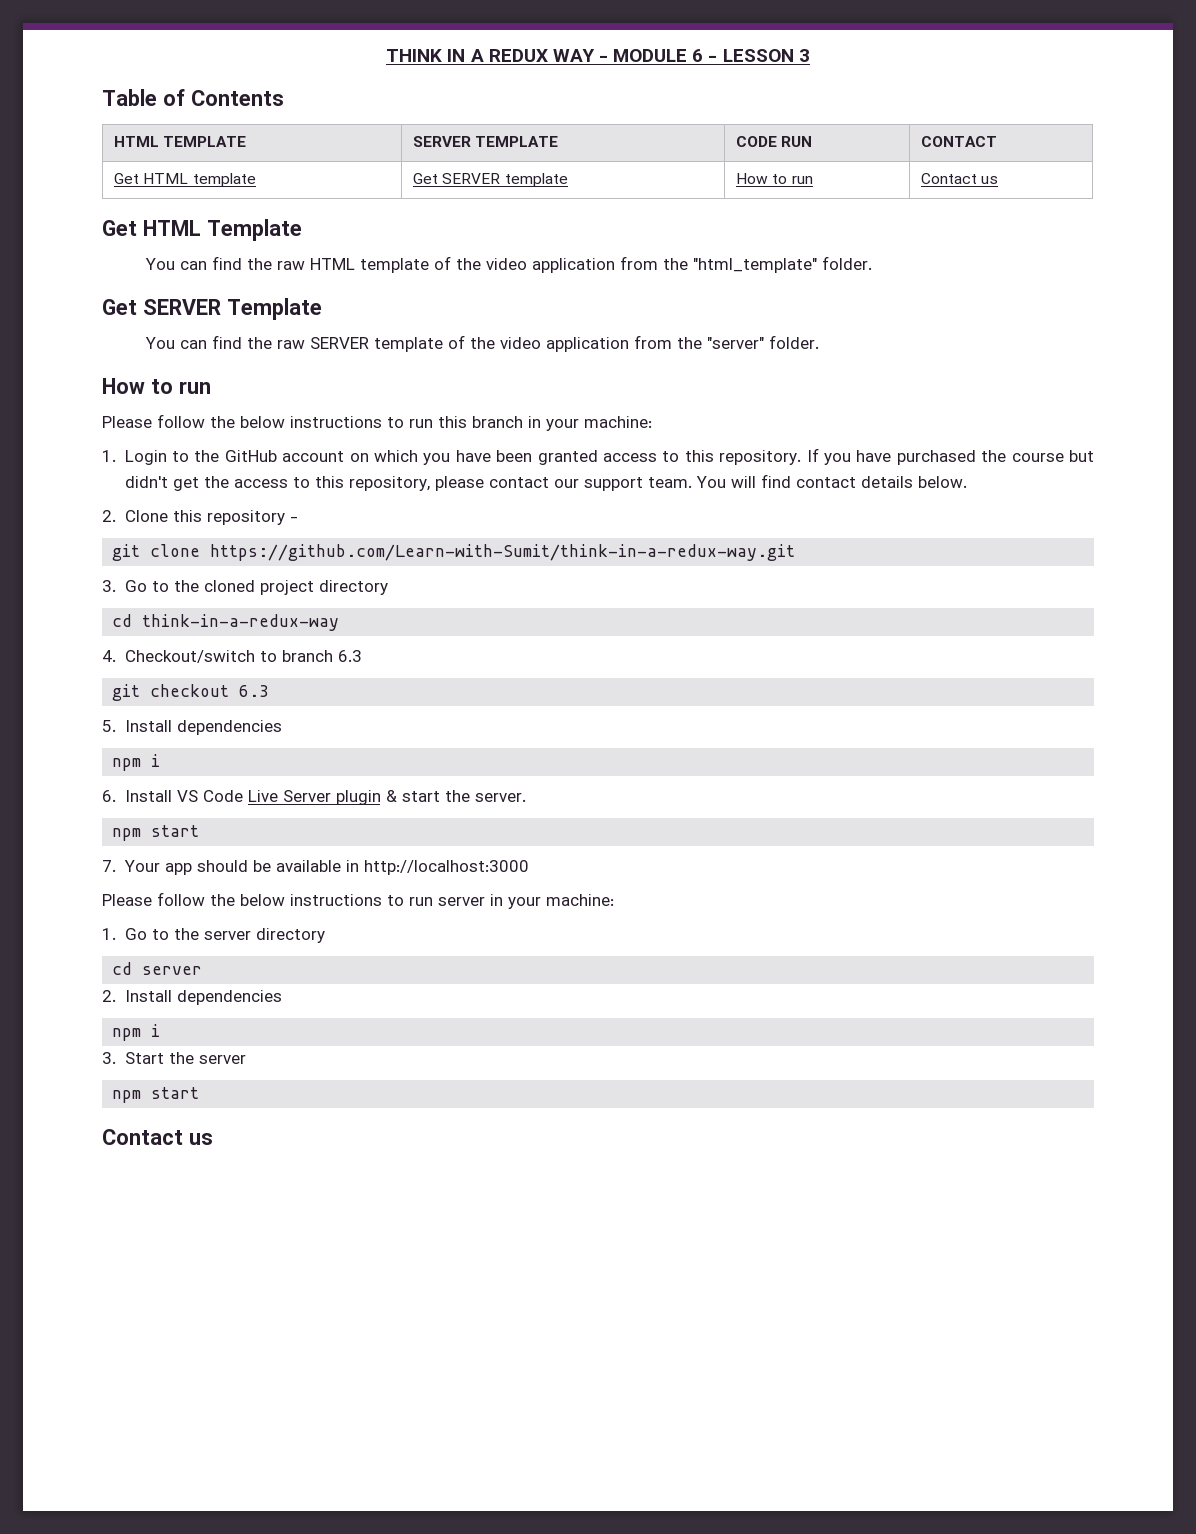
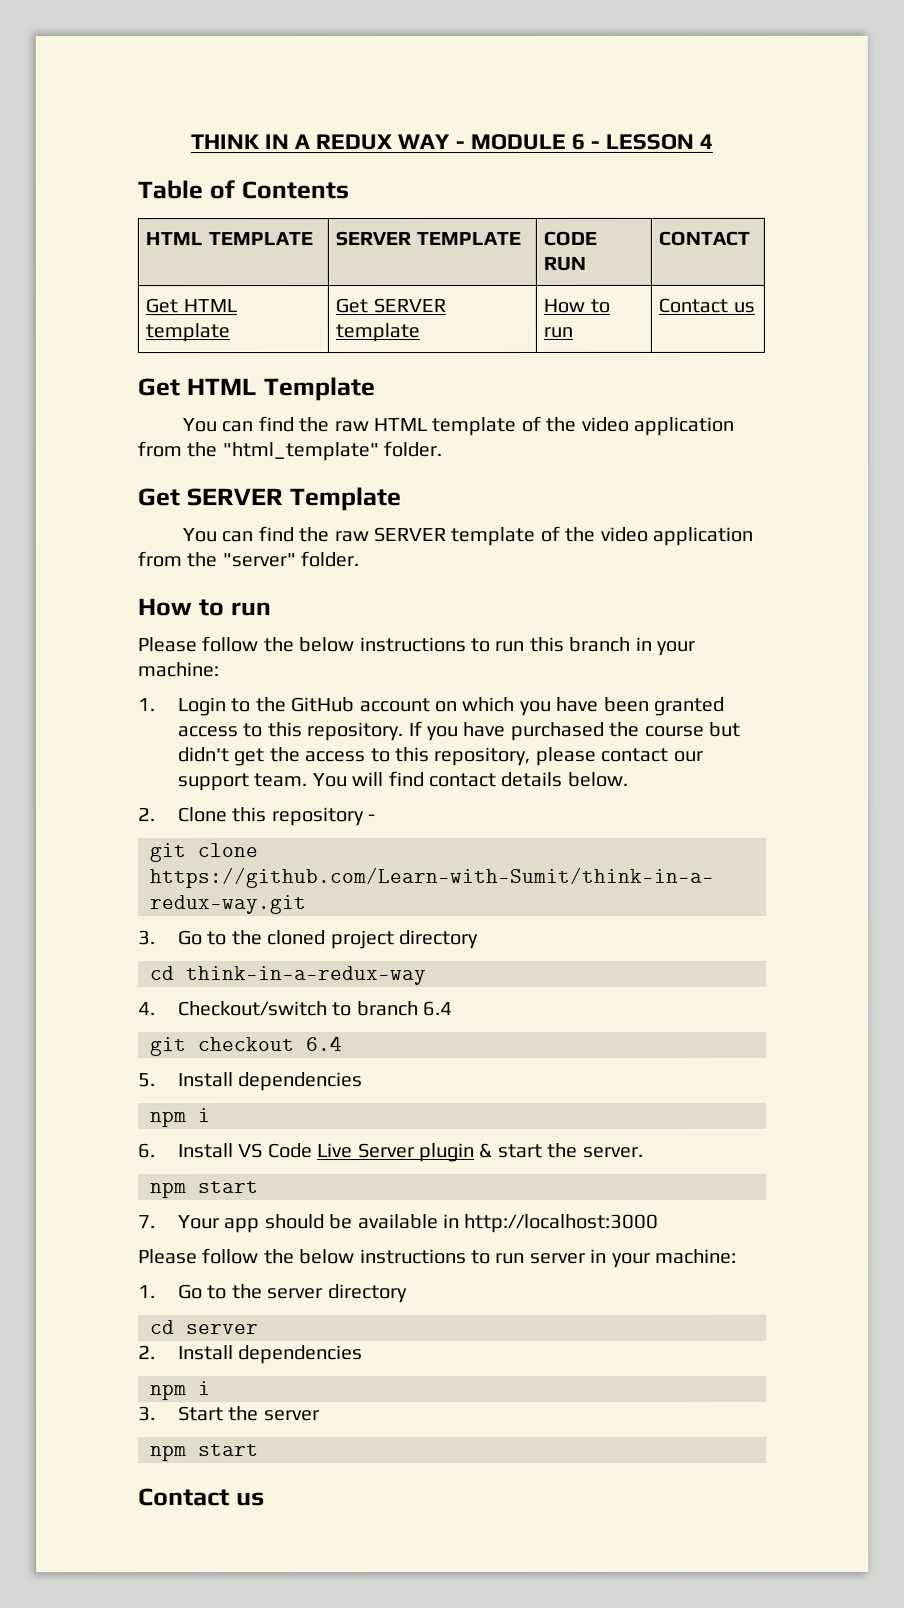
- THINK IN A REDUX WAY - MODULE 6 - LESSON 3
+ THINK IN A REDUX WAY - MODULE 6 - LESSON 4
- 4. Checkout/switch to branch 6.3
+ 4. Checkout/switch to branch 6.4
- git checkout 6.3
+ git checkout 6.4

